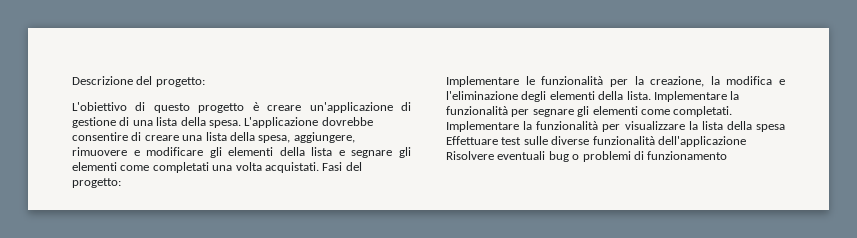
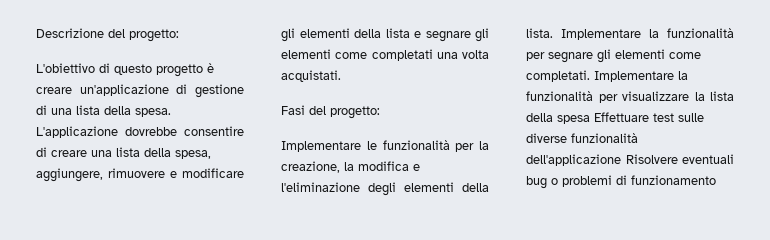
- L'applicazione dovrebbe consentire di creare una lista della spesa, aggiungere, rimuovere e modificare gli elementi della lista e segnare gli elementi come completati una volta acquistati. Fasi del progetto:
+ L'applicazione dovrebbe consentire di creare una lista della spesa, aggiungere, rimuovere e modificare gli elementi della lista e segnare gli elementi come completati una volta acquistati.
+ Fasi del progetto:

